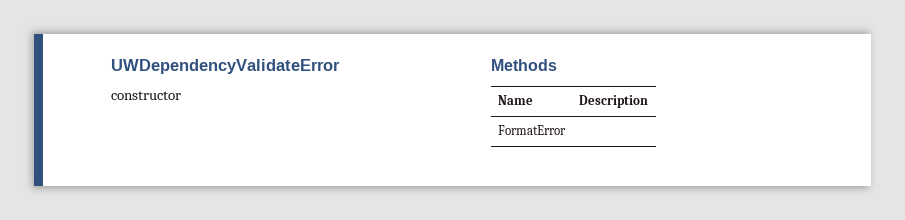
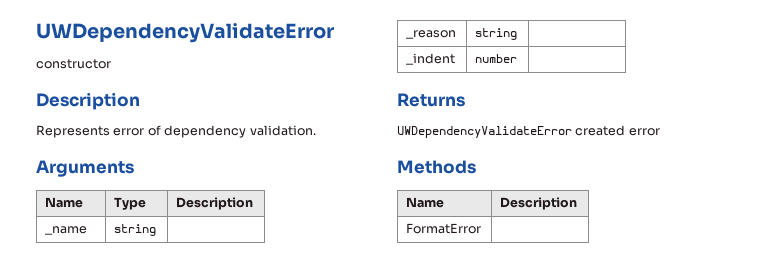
  constructor
+ Description
+ Represents error of dependency validation.
+ Arguments
+ Name | Type | Description
+ _name | string |
+ _reason | string |
+ _indent | number |
+ Returns
+ UWDependencyValidateError created error

